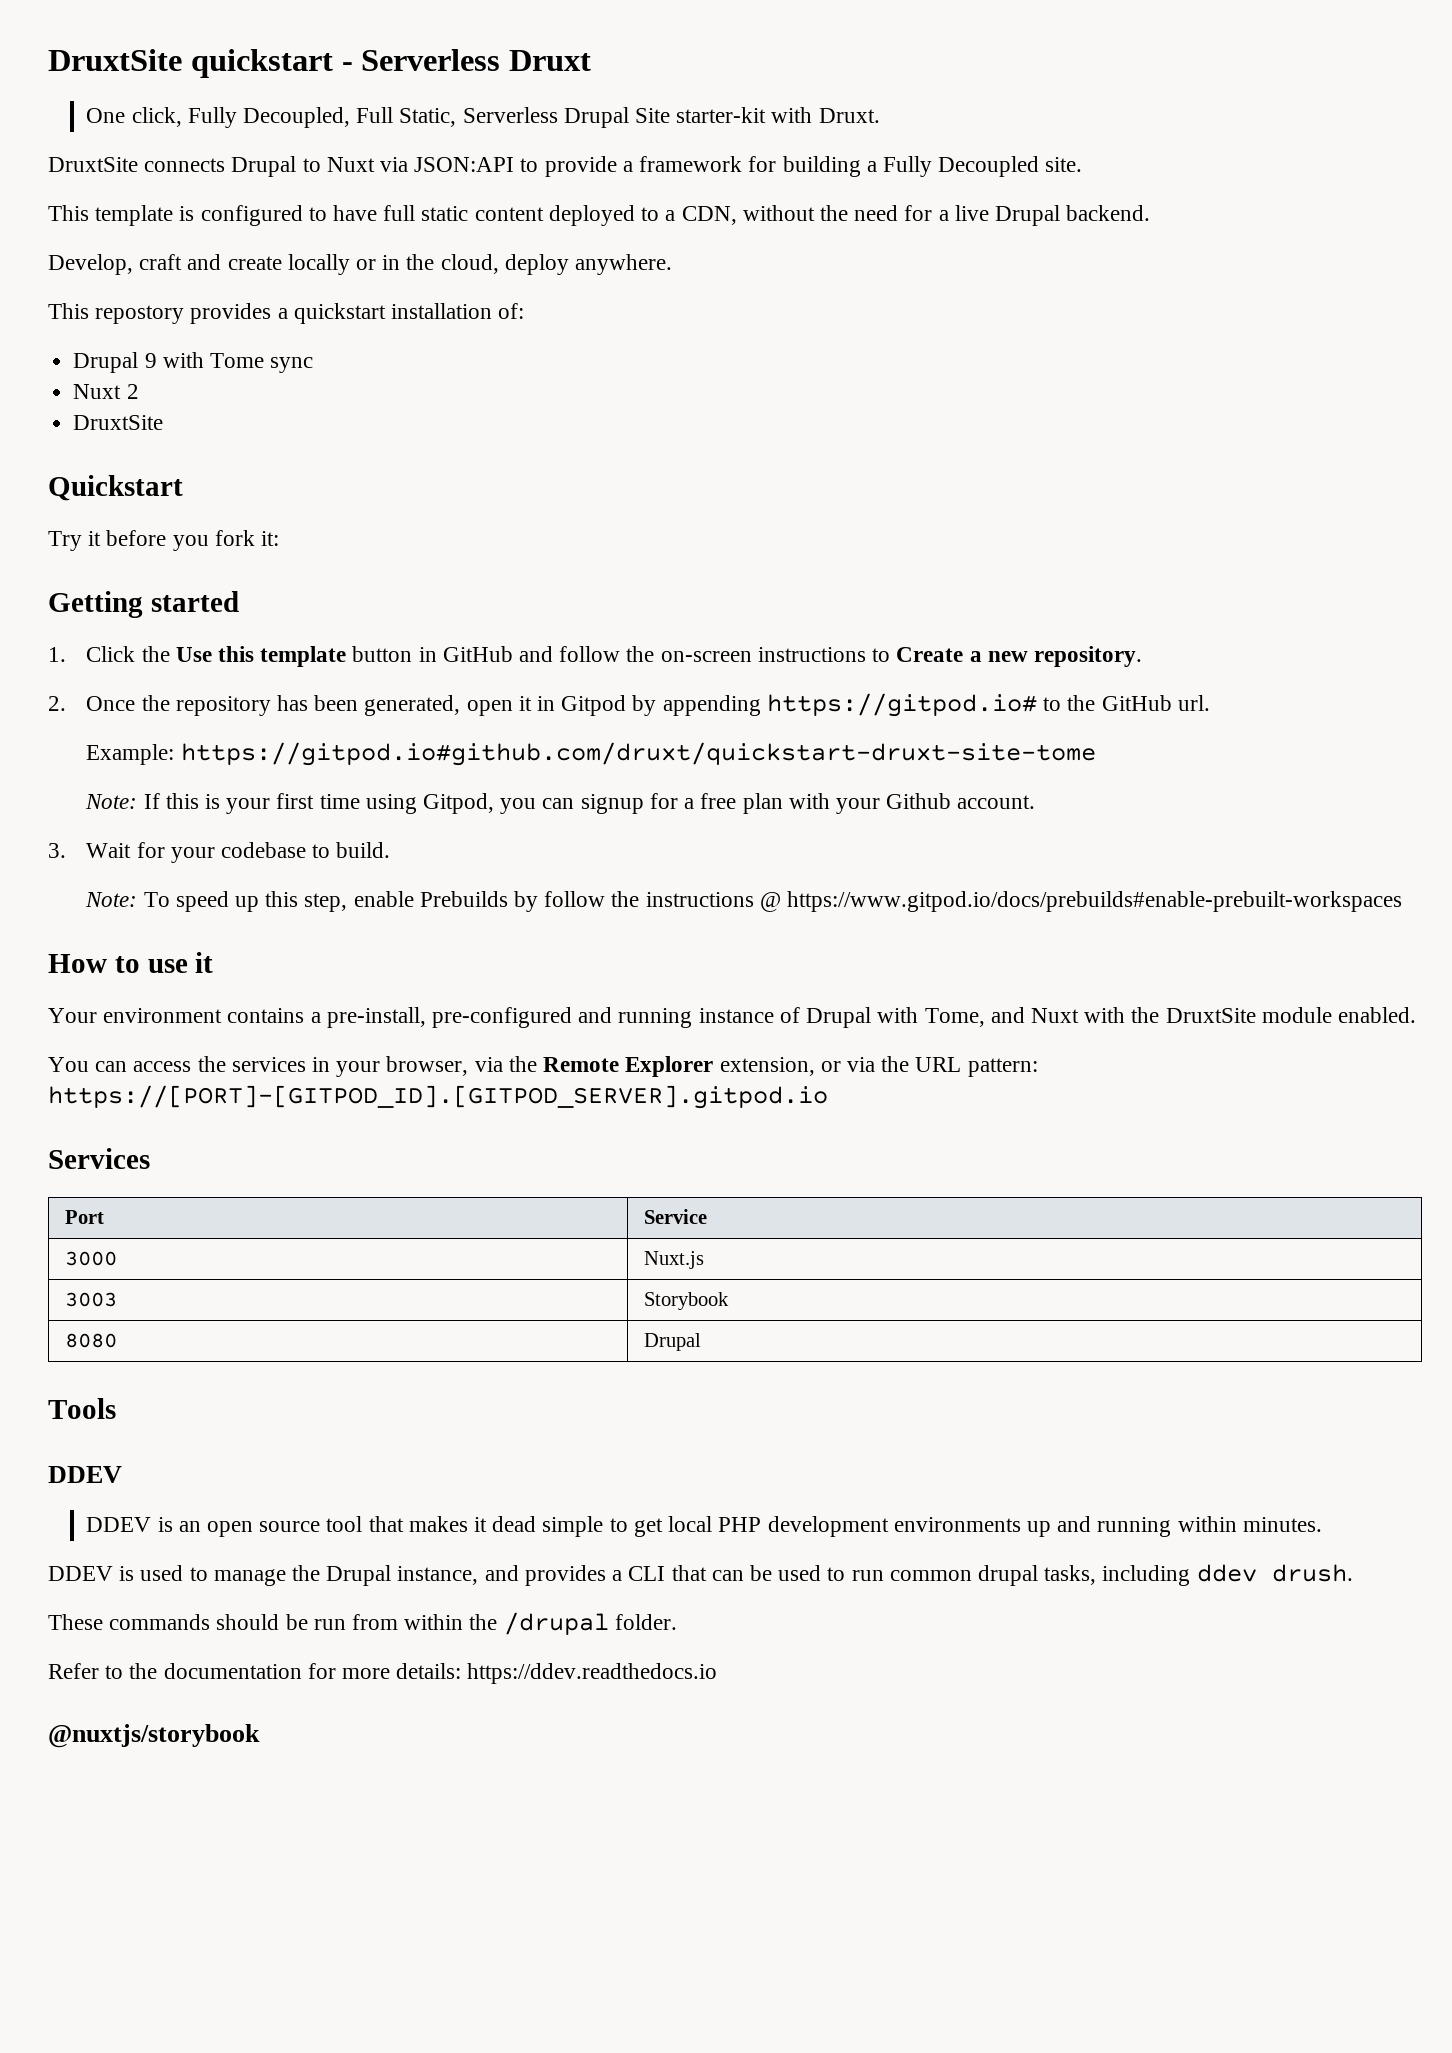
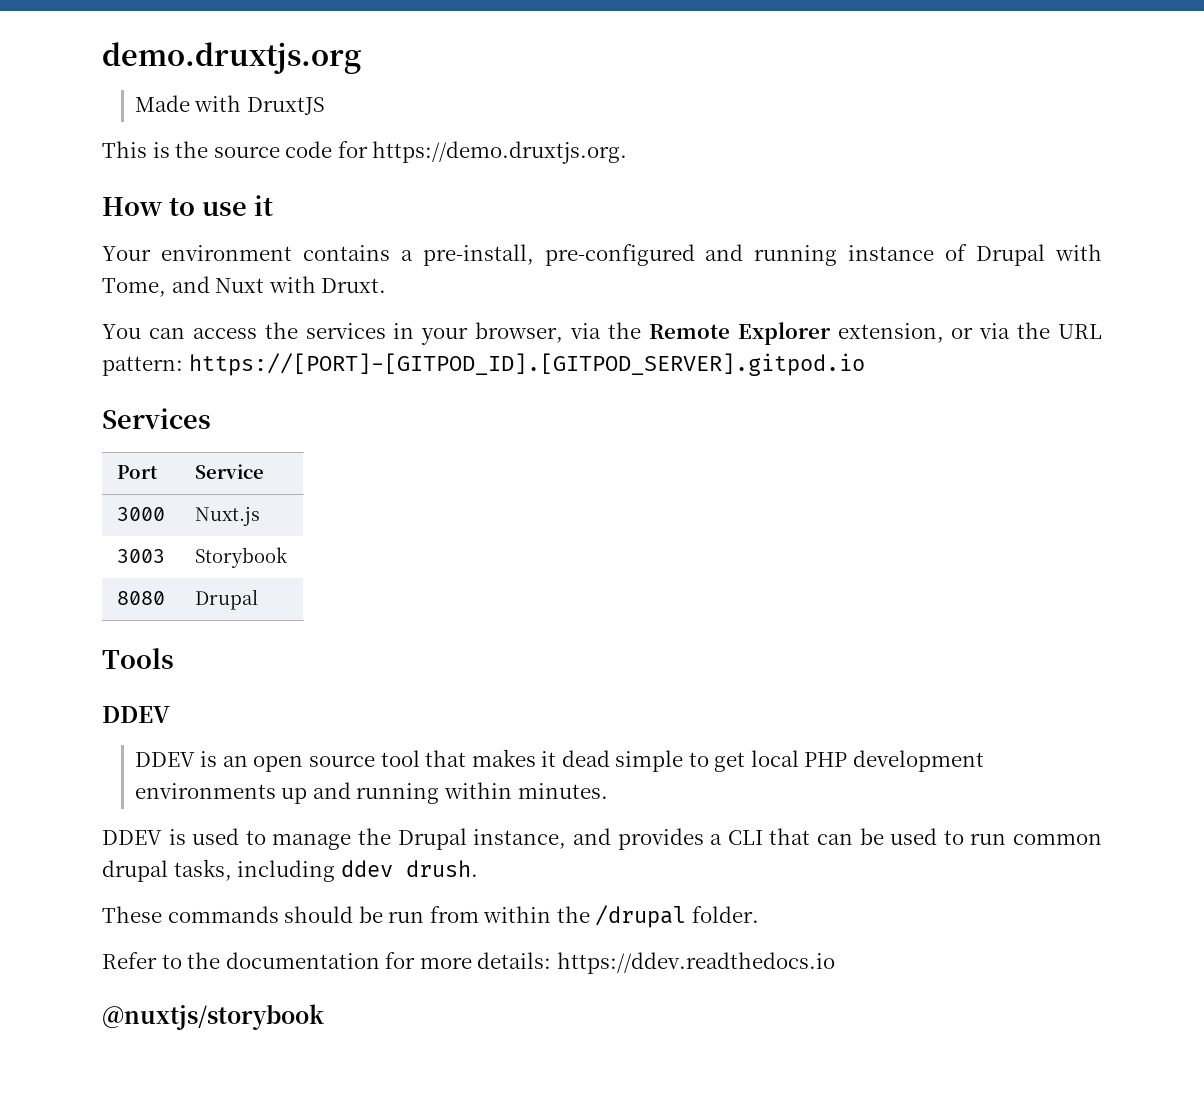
- DruxtSite quickstart - Serverless Druxt
- One click, Fully Decoupled, Full Static, Serverless Drupal Site starter-kit with Druxt.
- DruxtSite connects Drupal to Nuxt via JSON:API to provide a framework for building a Fully Decoupled site.
- This template is configured to have full static content deployed to a CDN, without the need for a live Drupal backend.
- Develop, craft and create locally or in the cloud, deploy anywhere.
- This repostory provides a quickstart installation of:
- Drupal 9 with Tome sync
- Nuxt 2
- DruxtSite
- Quickstart
- Try it before you fork it:
- Getting started
- 1. Click the Use this template button in GitHub and follow the on-screen instructions to Create a new repository.
- 2. Once the repository has been generated, open it in Gitpod by appending https://gitpod.io# to the GitHub url.
- Example: https://gitpod.io#github.com/druxt/quickstart-druxt-site-tome
- Note: If this is your first time using Gitpod, you can signup for a free plan with your Github account.
- 3. Wait for your codebase to build.
- Note: To speed up this step, enable Prebuilds by follow the instructions @ https://www.gitpod.io/docs/prebuilds#enable-prebuilt-workspaces
+ demo.druxtjs.org
+ Made with DruxtJS
+ This is the source code for https://demo.druxtjs.org.
- Your environment contains a pre-install, pre-configured and running instance of Drupal with Tome, and Nuxt with the DruxtSite module enabled.
+ Your environment contains a pre-install, pre-configured and running instance of Drupal with Tome, and Nuxt with Druxt.

